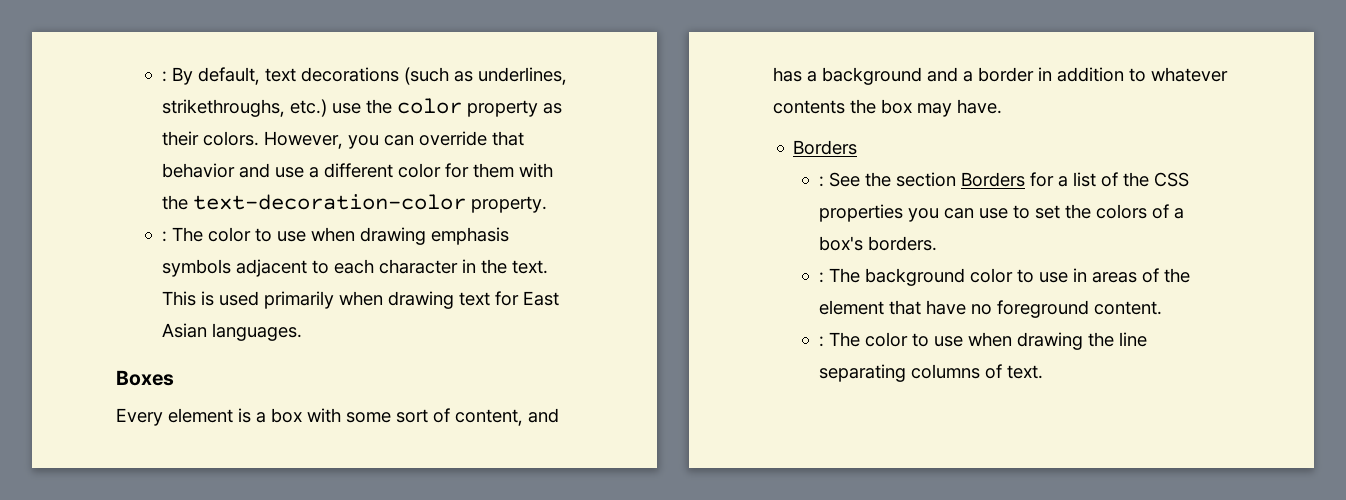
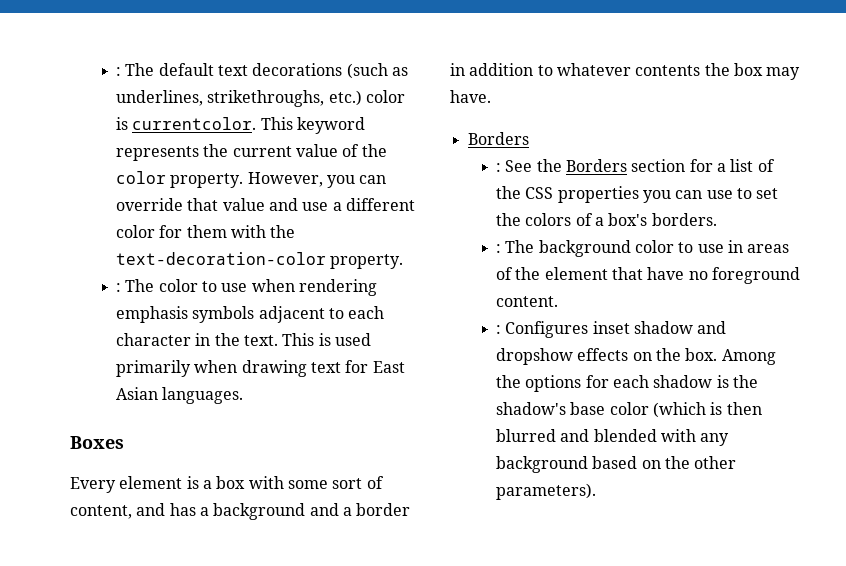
- : By default, text decorations (such as underlines, strikethroughs, etc.) use the color property as their colors.
+ : The default text decorations (such as underlines, strikethroughs, etc.) color is currentcolor. This keyword represents the current value of the color property.
- However, you can override that behavior and use a different color for them with the text-decoration-color property.
+ However, you can override that value and use a different color for them with the text-decoration-color property.
- : The color to use when drawing emphasis symbols adjacent to each character in the text.
+ : The color to use when rendering emphasis symbols adjacent to each character in the text.
- : See the section Borders for a list of the CSS properties you can use to set the colors of a box's borders.
+ : See the Borders section for a list of the CSS properties you can use to set the colors of a box's borders.
- : The color to use when drawing the line separating columns of text.
+ : Configures inset shadow and dropshow effects on the box. Among the options for each shadow is the shadow's base color (which is then blurred and blended with any background based on the other parameters).

